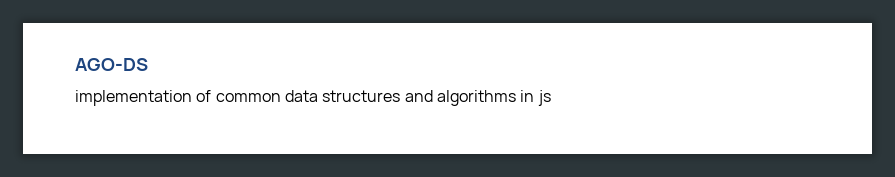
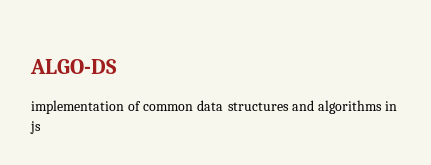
- AGO-DS
+ ALGO-DS

